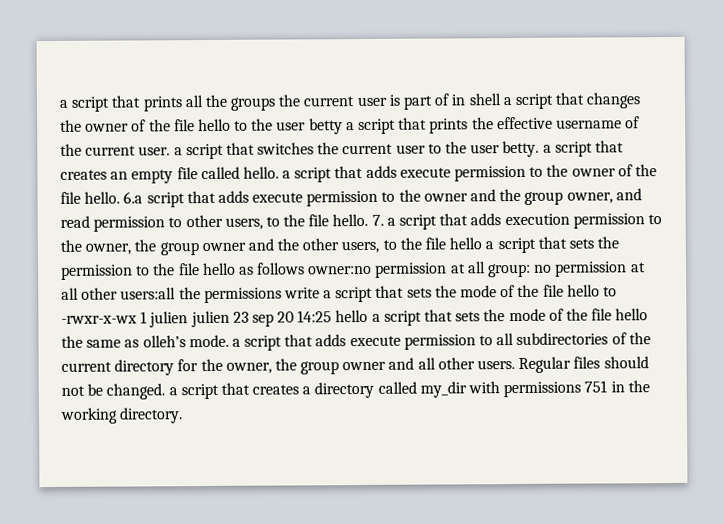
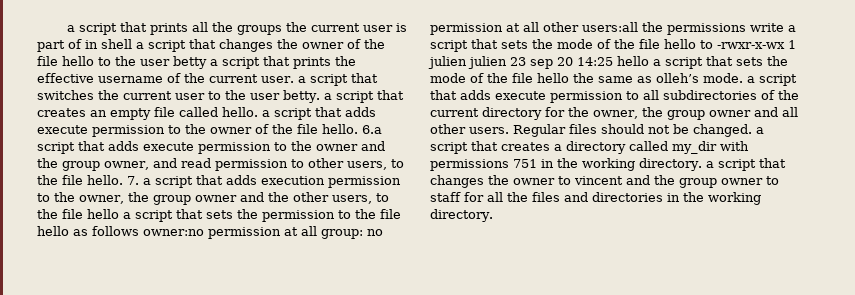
- Regular files should not be changed. a script that creates a directory called my_dir with permissions 751 in the working directory.
+ Regular files should not be changed. a script that creates a directory called my_dir with permissions 751 in the working directory. a script that changes the owner to vincent and the group owner to staff for all the files and directories in the working directory.

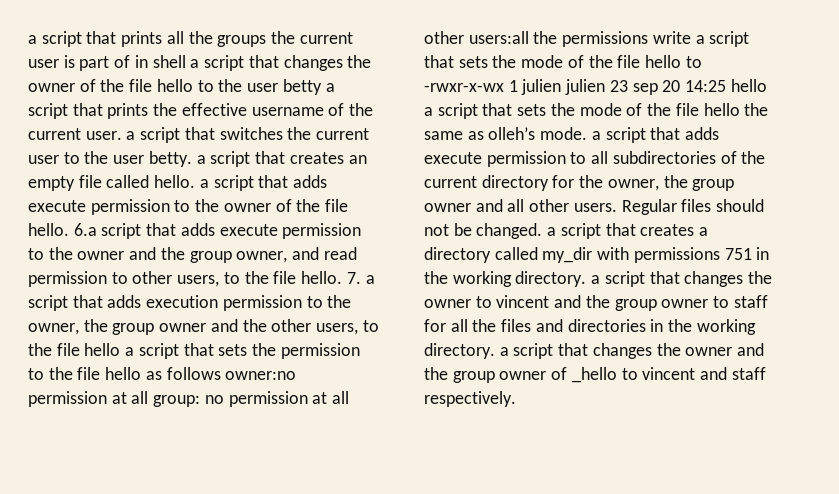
- Regular files should not be changed. a script that creates a directory called my_dir with permissions 751 in the working directory. a script that changes the owner to vincent and the group owner to staff for all the files and directories in the working directory.
+ Regular files should not be changed. a script that creates a directory called my_dir with permissions 751 in the working directory. a script that changes the owner to vincent and the group owner to staff for all the files and directories in the working directory. a script that changes the owner and the group owner of _hello to vincent and staff respectively.

